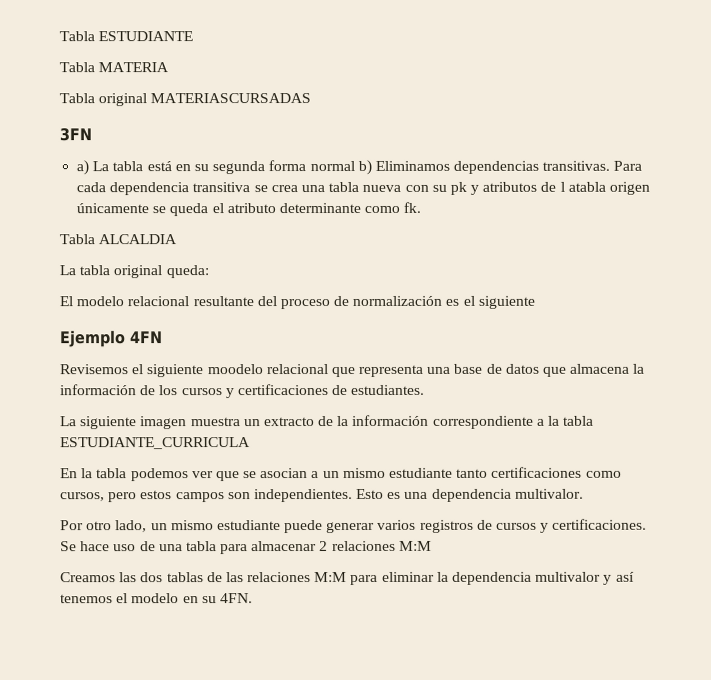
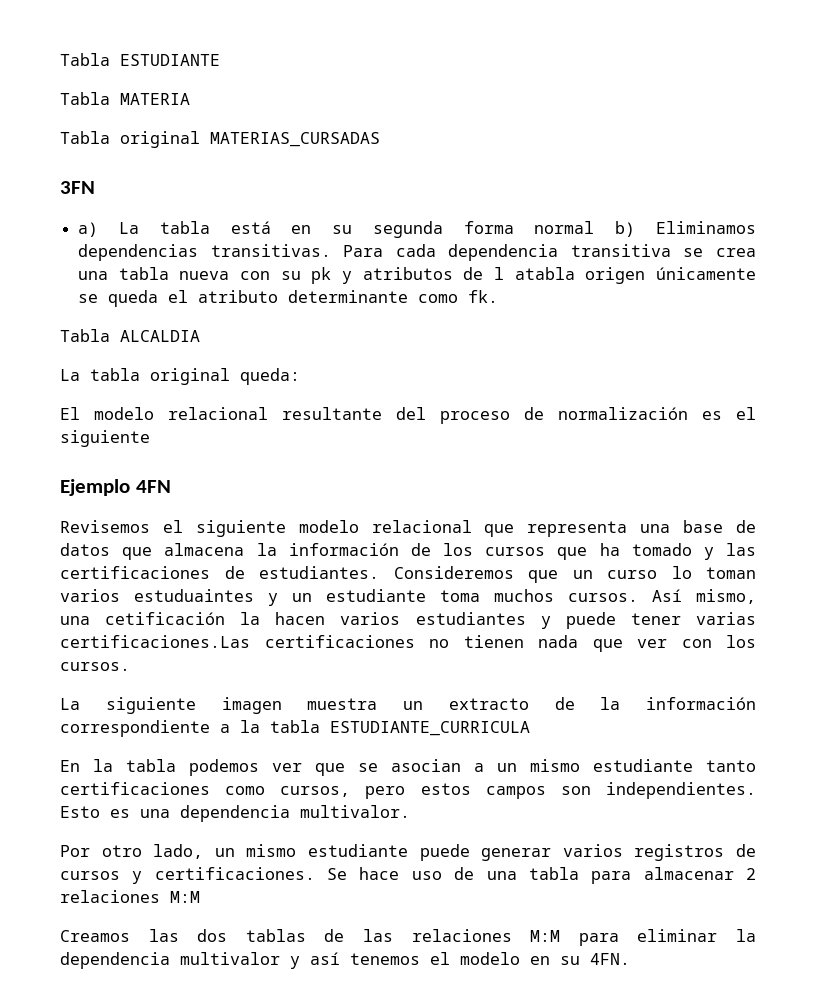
- Tabla original MATERIASCURSADAS
+ Tabla original MATERIAS_CURSADAS
- Revisemos el siguiente moodelo relacional que representa una base de datos que almacena la información de los cursos y certificaciones de estudiantes.
+ Revisemos el siguiente modelo relacional que representa una base de datos que almacena la información de los cursos que ha tomado y las certificaciones de estudiantes. Consideremos que un curso lo toman varios estuduaintes y un estudiante toma muchos cursos. Así mismo, una cetificación la hacen varios estudiantes y puede tener varias certificaciones.Las certificaciones no tienen nada que ver con los cursos.

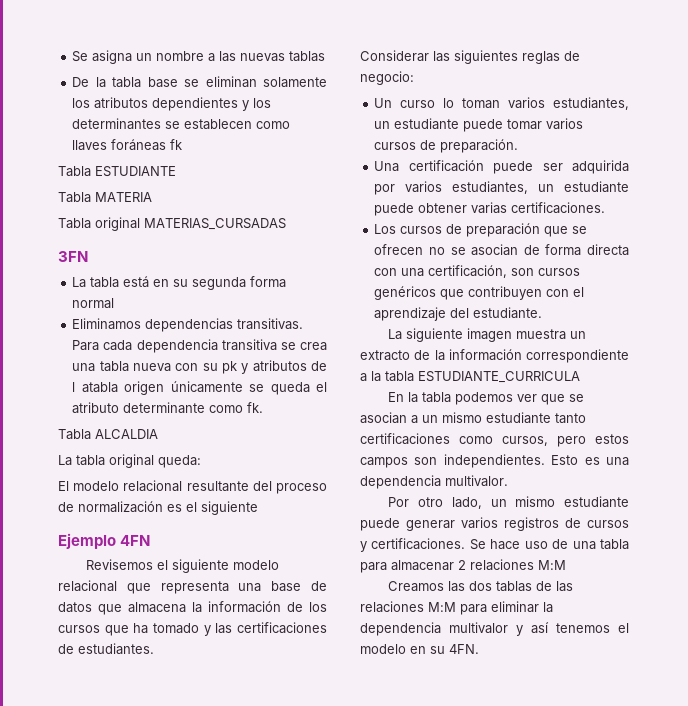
+ Se asigna un nombre a las nuevas tablas
+ De la tabla base se eliminan solamente los atributos dependientes y los determinantes se establecen como llaves foráneas fk
- a) La tabla está en su segunda forma normal b) Eliminamos dependencias transitivas.
+ La tabla está en su segunda forma normal
+ Eliminamos dependencias transitivas.
- Revisemos el siguiente modelo relacional que representa una base de datos que almacena la información de los cursos que ha tomado y las certificaciones de estudiantes. Consideremos que un curso lo toman varios estuduaintes y un estudiante toma muchos cursos. Así mismo, una cetificación la hacen varios estudiantes y puede tener varias certificaciones.Las certificaciones no tienen nada que ver con los cursos.
+ Revisemos el siguiente modelo relacional que representa una base de datos que almacena la información de los cursos que ha tomado y las certificaciones de estudiantes.
+ Considerar las siguientes reglas de negocio:
+ Un curso lo toman varios estudiantes, un estudiante puede tomar varios cursos de preparación.
+ Una certificación puede ser adquirida por varios estudiantes, un estudiante puede obtener varias certificaciones.
+ Los cursos de preparación que se ofrecen no se asocian de forma directa con una certificación, son cursos genéricos que contribuyen con el aprendizaje del estudiante.

